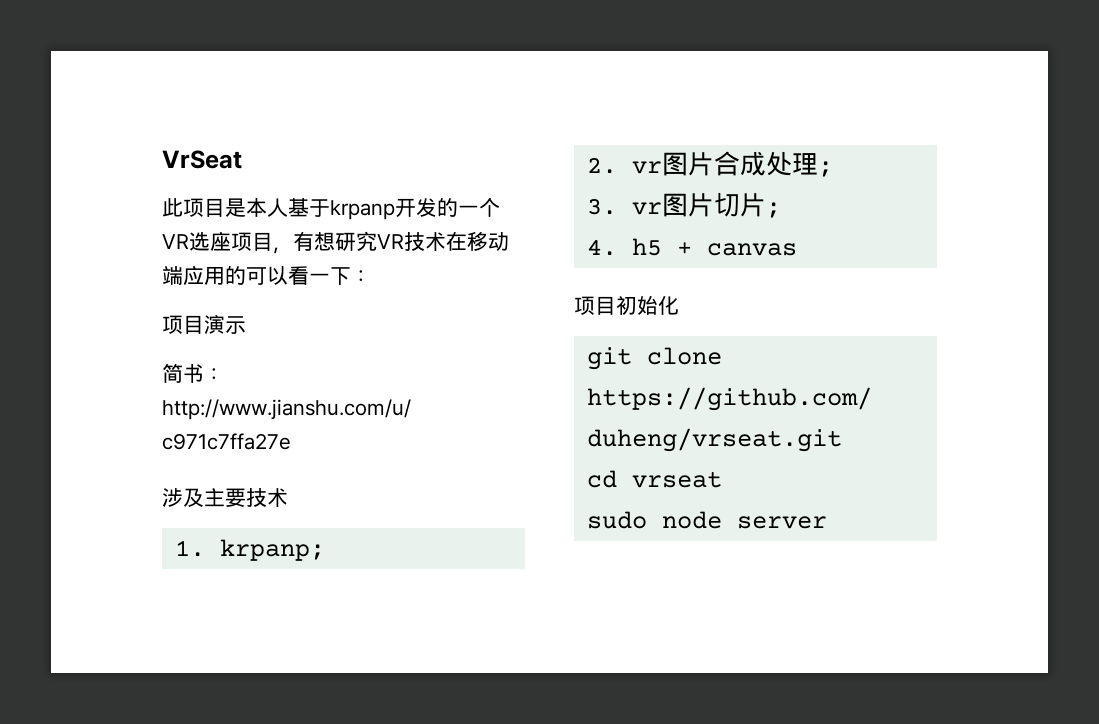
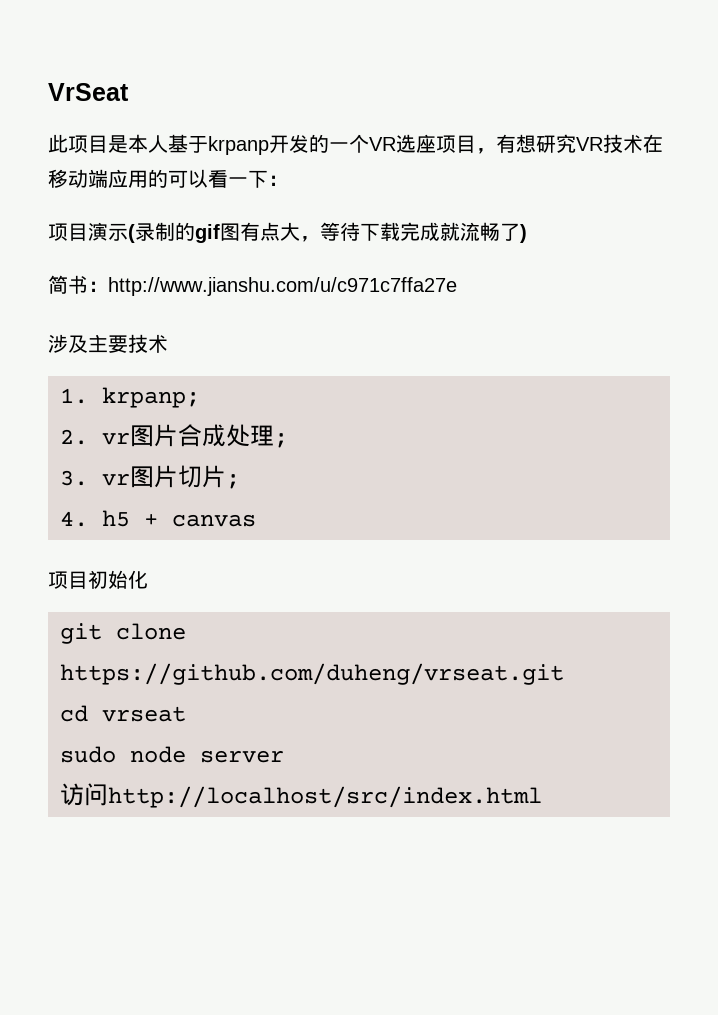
- 项目演示
+ 项目演示(录制的gif图有点大，等待下载完成就流畅了)
+ 访问http://localhost/src/index.html

